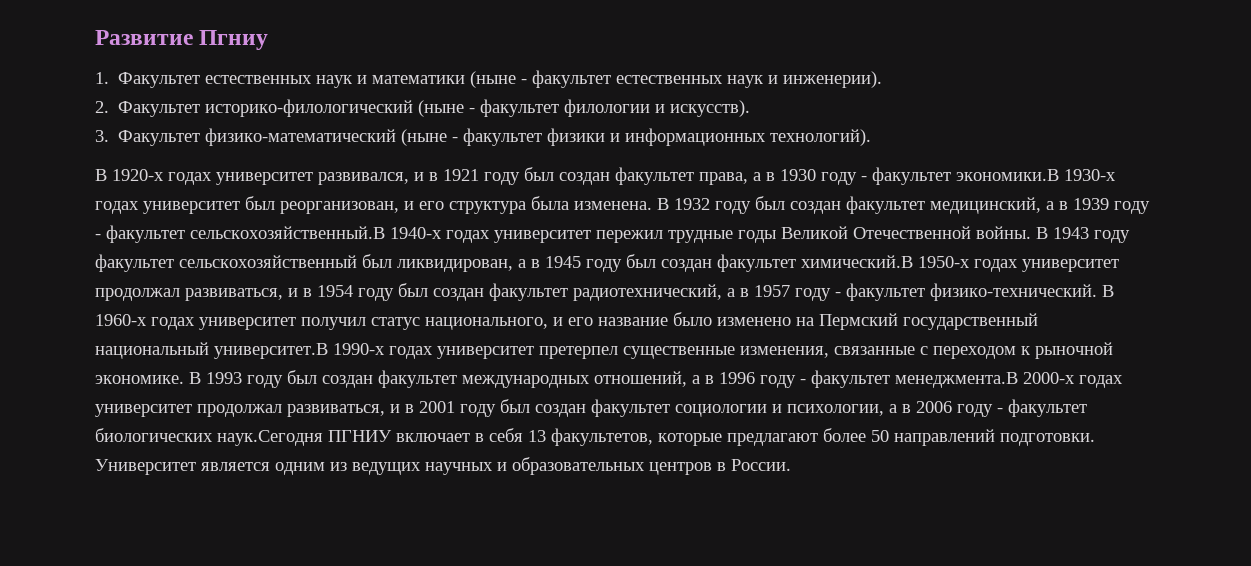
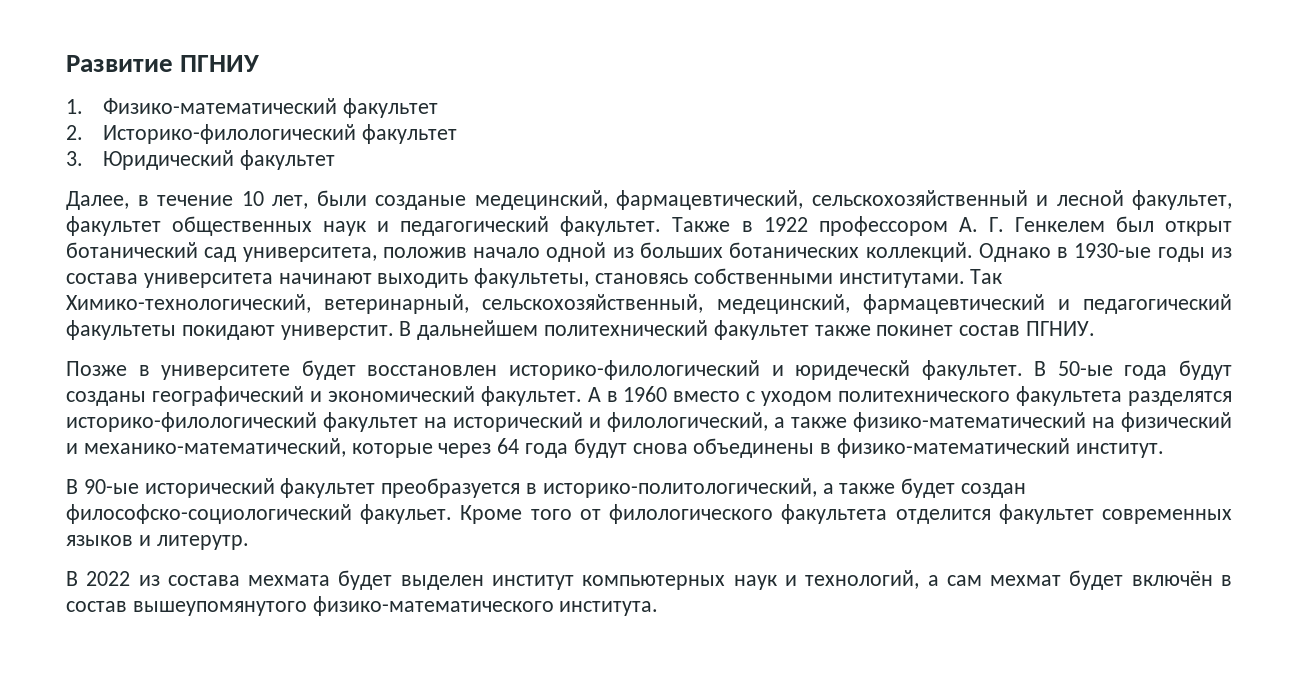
- Развитие Пгниу
+ Развитие ПГНИУ
- 1. Факультет естественных наук и математики (ныне - факультет естественных наук и инженерии).
- 2. Факультет историко-филологический (ныне - факультет филологии и искусств).
- 3. Факультет физико-математический (ныне - факультет физики и информационных технологий).
- В 1920-х годах университет развивался, и в 1921 году был создан факультет права, а в 1930 году - факультет экономики.В 1930-х годах университет был реорганизован, и его структура была изменена. В 1932 году был создан факультет медицинский, а в 1939 году - факультет сельскохозяйственный.В 1940-х годах университет пережил трудные годы Великой Отечественной войны. В 1943 году факультет сельскохозяйственный был ликвидирован, а в 1945 году был создан факультет химический.В 1950-х годах университет продолжал развиваться, и в 1954 году был создан факультет радиотехнический, а в 1957 году - факультет физико-технический. В 1960-х годах университет получил статус национального, и его название было изменено на Пермский государственный национальный университет.В 1990-х годах университет претерпел существенные изменения, связанные с переходом к рыночной экономике. В 1993 году был создан факультет международных отношений, а в 1996 году - факультет менеджмента.В 2000-х годах университет продолжал развиваться, и в 2001 году был создан факультет социологии и психологии, а в 2006 году - факультет биологических наук.Сегодня ПГНИУ включает в себя 13 факультетов, которые предлагают более 50 направлений подготовки. Университет является одним из ведущих научных и образовательных центров в России.
+ 1. Физико-математический факультет
+ 2. Историко-филологический факультет
+ 3. Юридический факультет
+ Далее, в течение 10 лет, были созданые медецинский, фармацевтический, сельскохозяйственный и лесной факультет, факультет общественных наук и педагогический факультет. Также в 1922 профессором А. Г. Генкелем был открыт ботанический сад университета, положив начало одной из больших ботанических коллекций. Однако в 1930-ые годы из состава университета начинают выходить факультеты, становясь собственными институтами. Так Химико-технологический, ветеринарный, сельскохозяйственный, медецинский, фармацевтический и педагогический факультеты покидают универстит. В дальнейшем политехнический факультет также покинет состав ПГНИУ.
+ Позже в университете будет восстановлен историко-филологический и юридеческй факультет. В 50-ые года будут созданы географический и экономический факультет. А в 1960 вместо с уходом политехнического факультета разделятся историко-филологический факультет на исторический и филологический, а также физико-математический на физический и механико-математический, которые через 64 года будут снова объединены в физико-математический институт.
+ В 90-ые исторический факультет преобразуется в историко-политологический, а также будет создан философско-социологический факульет. Кроме того от филологического факультета отделится факультет современных языков и литерутр.
+ В 2022 из состава мехмата будет выделен институт компьютерных наук и технологий, а сам мехмат будет включён в состав вышеупомянутого физико-математического института.

